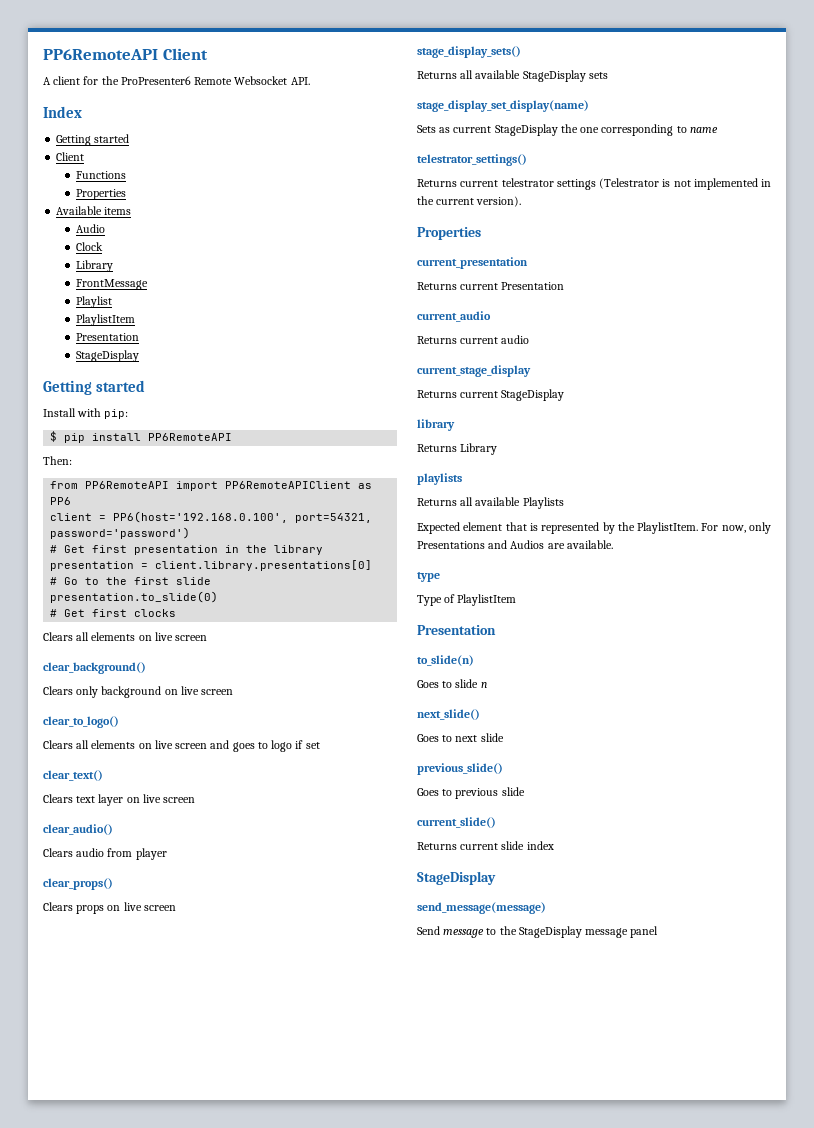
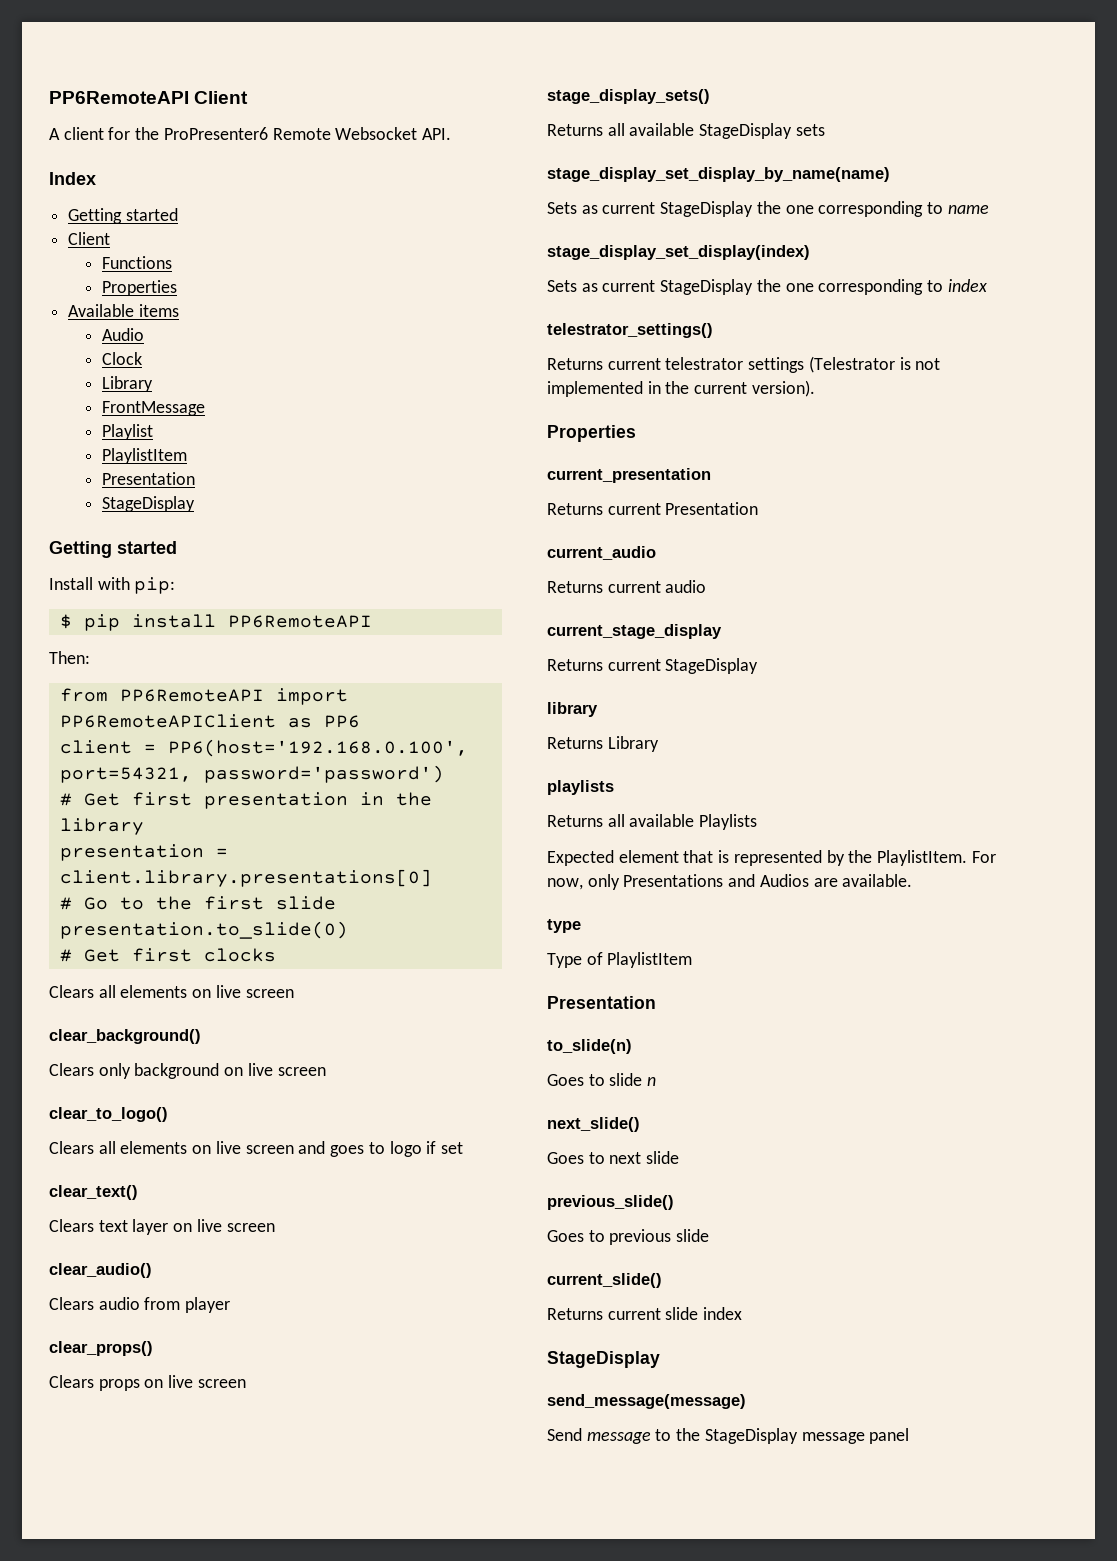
- stage_display_set_display(name)
+ stage_display_set_display_by_name(name)
+ stage_display_set_display(index)
+ Sets as current StageDisplay the one corresponding to index

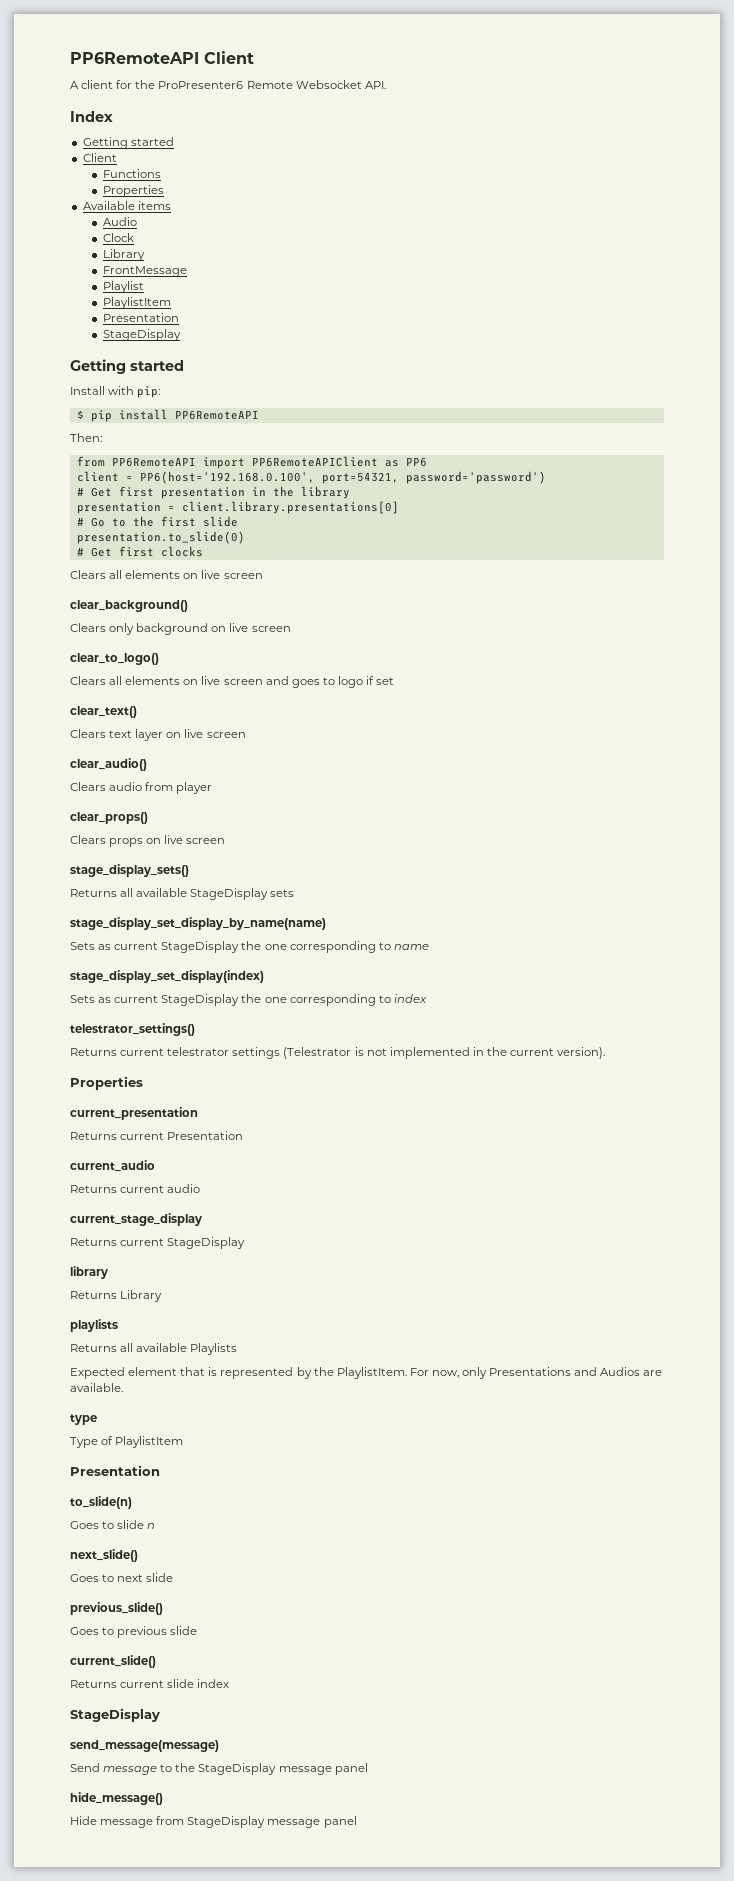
+ hide_message()
+ Hide message from StageDisplay message panel

